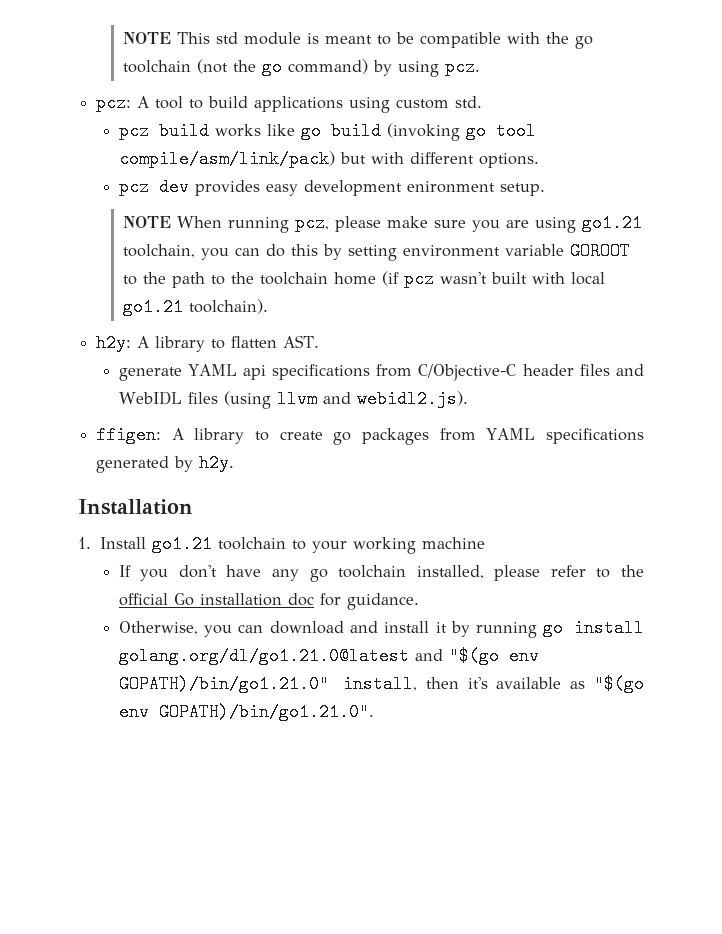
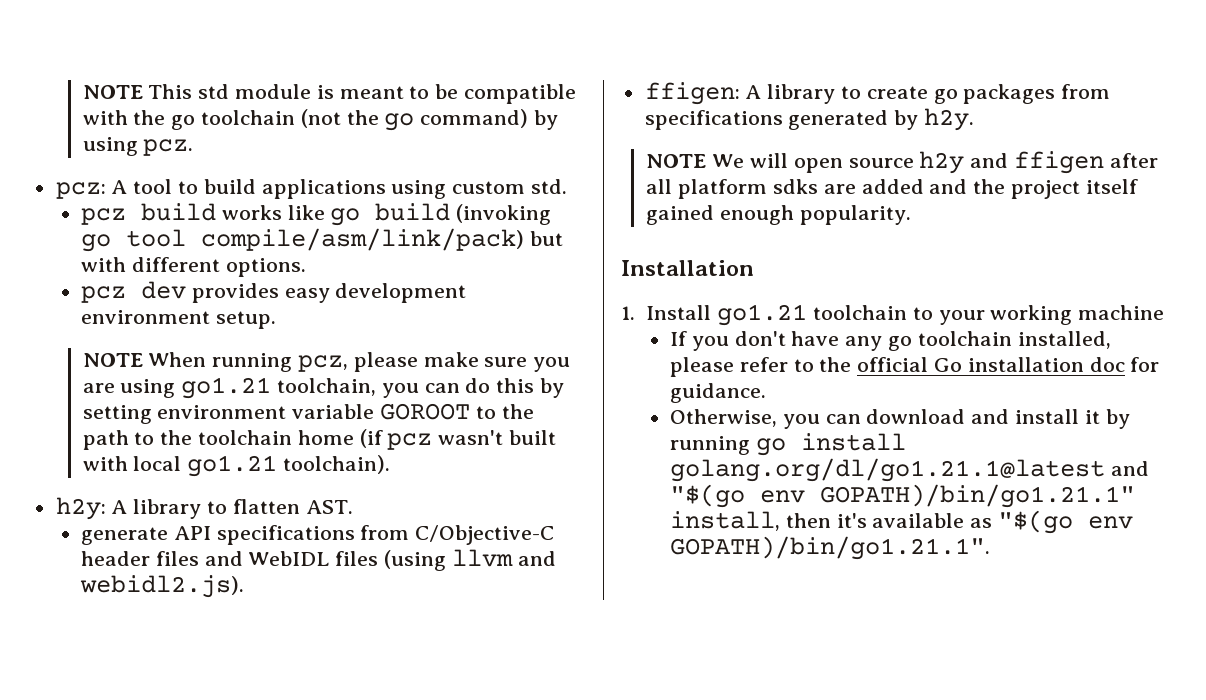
- pcz dev provides easy development enironment setup.
+ pcz dev provides easy development environment setup.
- generate YAML api specifications from C/Objective-C header files and WebIDL files (using llvm and webidl2.js).
+ generate API specifications from C/Objective-C header files and WebIDL files (using llvm and webidl2.js).
- ffigen: A library to create go packages from YAML specifications generated by h2y.
+ ffigen: A library to create go packages from specifications generated by h2y.
+ NOTE We will open source h2y and ffigen after all platform sdks are added and the project itself gained enough popularity.
- Otherwise, you can download and install it by running go install golang.org/dl/go1.21.0@latest and "$(go env GOPATH)/bin/go1.21.0" install, then it's available as "$(go env GOPATH)/bin/go1.21.0".
+ Otherwise, you can download and install it by running go install golang.org/dl/go1.21.1@latest and "$(go env GOPATH)/bin/go1.21.1" install, then it's available as "$(go env GOPATH)/bin/go1.21.1".

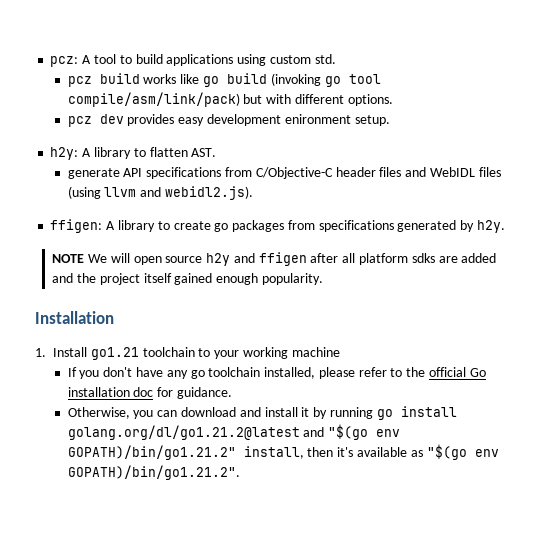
- NOTE This std module is meant to be compatible with the go toolchain (not the go command) by using pcz.
- pcz dev provides easy development environment setup.
+ pcz dev provides easy development enironment setup.
- NOTE When running pcz, please make sure you are using go1.21 toolchain, you can do this by setting environment variable GOROOT to the path to the toolchain home (if pcz wasn't built with local go1.21 toolchain).
- Otherwise, you can download and install it by running go install golang.org/dl/go1.21.1@latest and "$(go env GOPATH)/bin/go1.21.1" install, then it's available as "$(go env GOPATH)/bin/go1.21.1".
+ Otherwise, you can download and install it by running go install golang.org/dl/go1.21.2@latest and "$(go env GOPATH)/bin/go1.21.2" install, then it's available as "$(go env GOPATH)/bin/go1.21.2".

